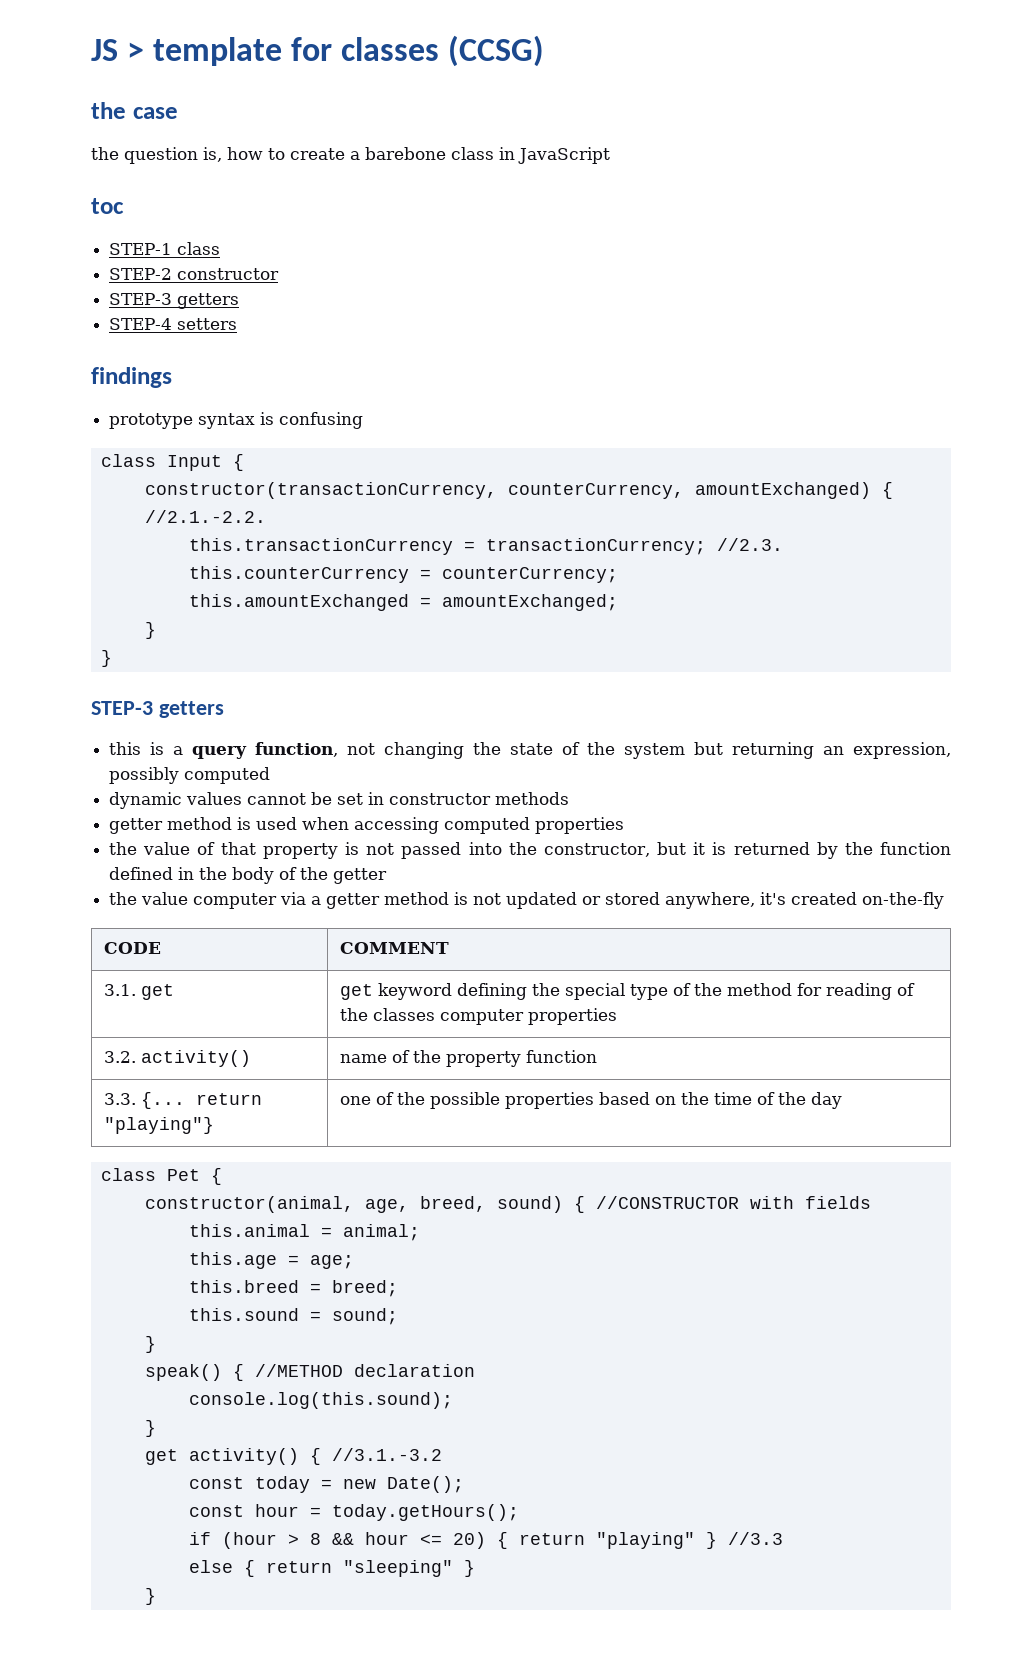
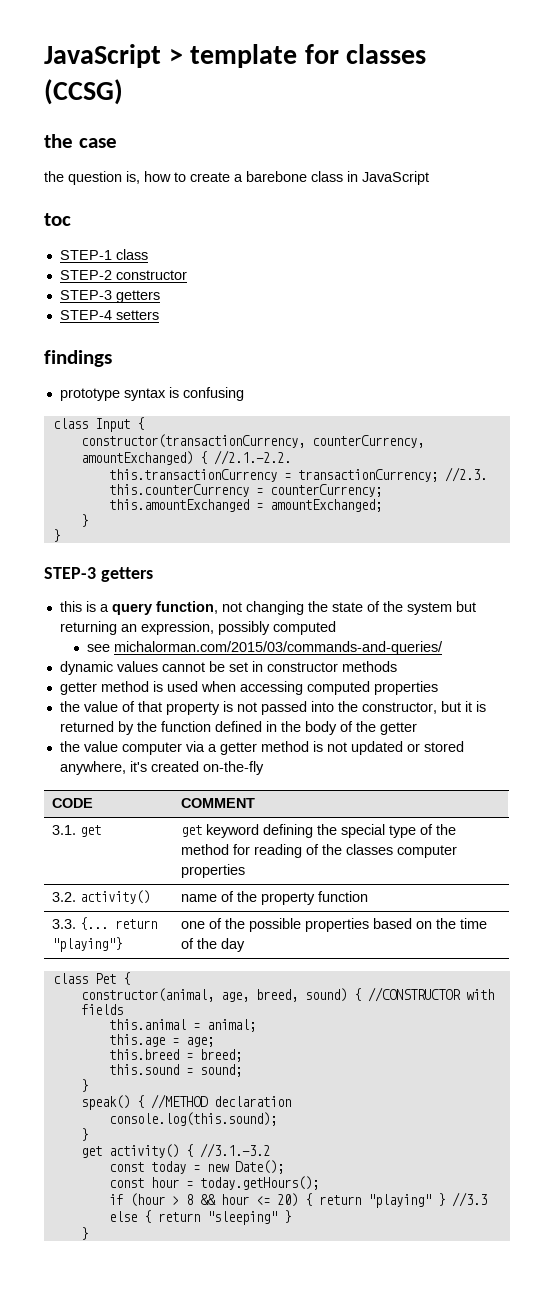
- JS > template for classes (CCSG)
+ JavaScript > template for classes (CCSG)
+ see michalorman.com/2015/03/commands-and-queries/

